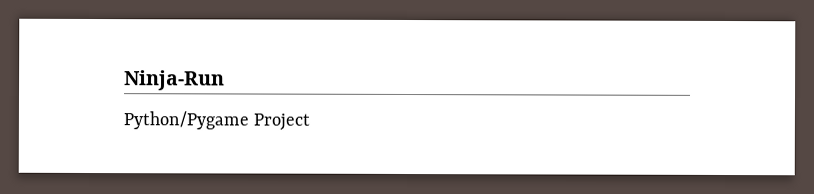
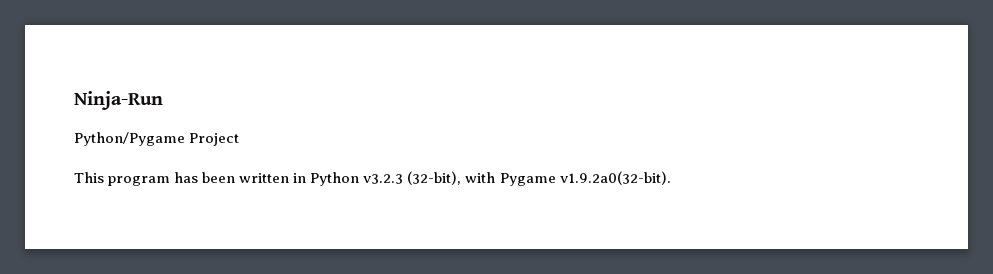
+ This program has been written in Python v3.2.3 (32-bit), with Pygame v1.9.2a0(32-bit).

